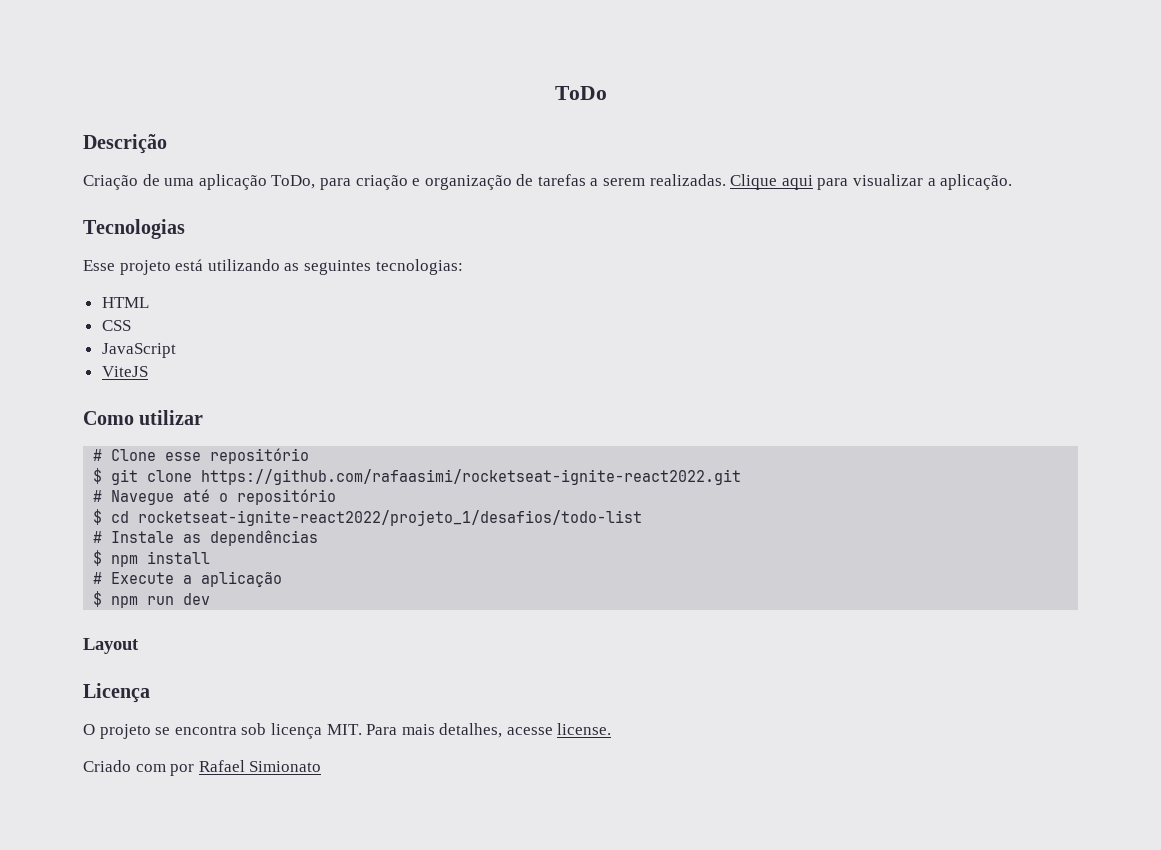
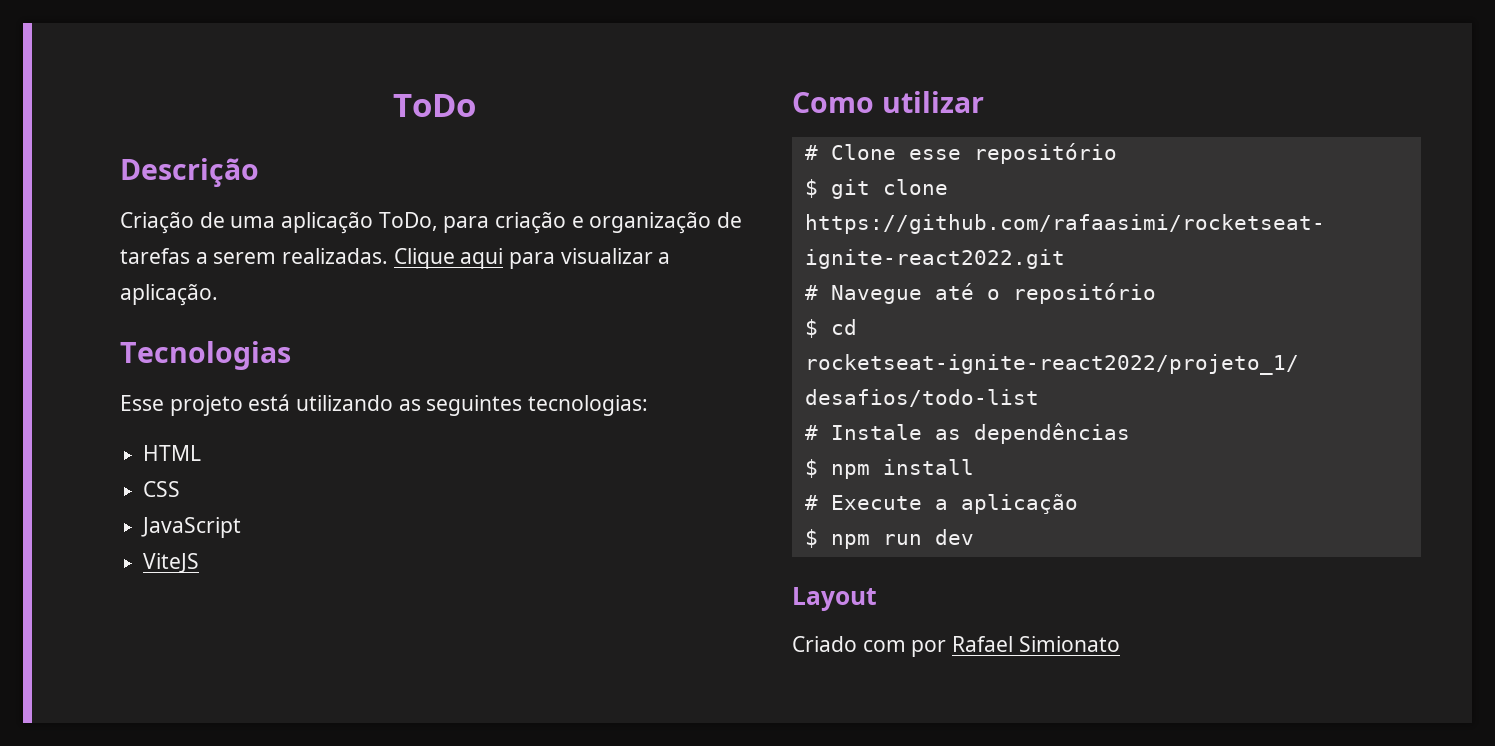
- Licença
- O projeto se encontra sob licença MIT. Para mais detalhes, acesse license.

